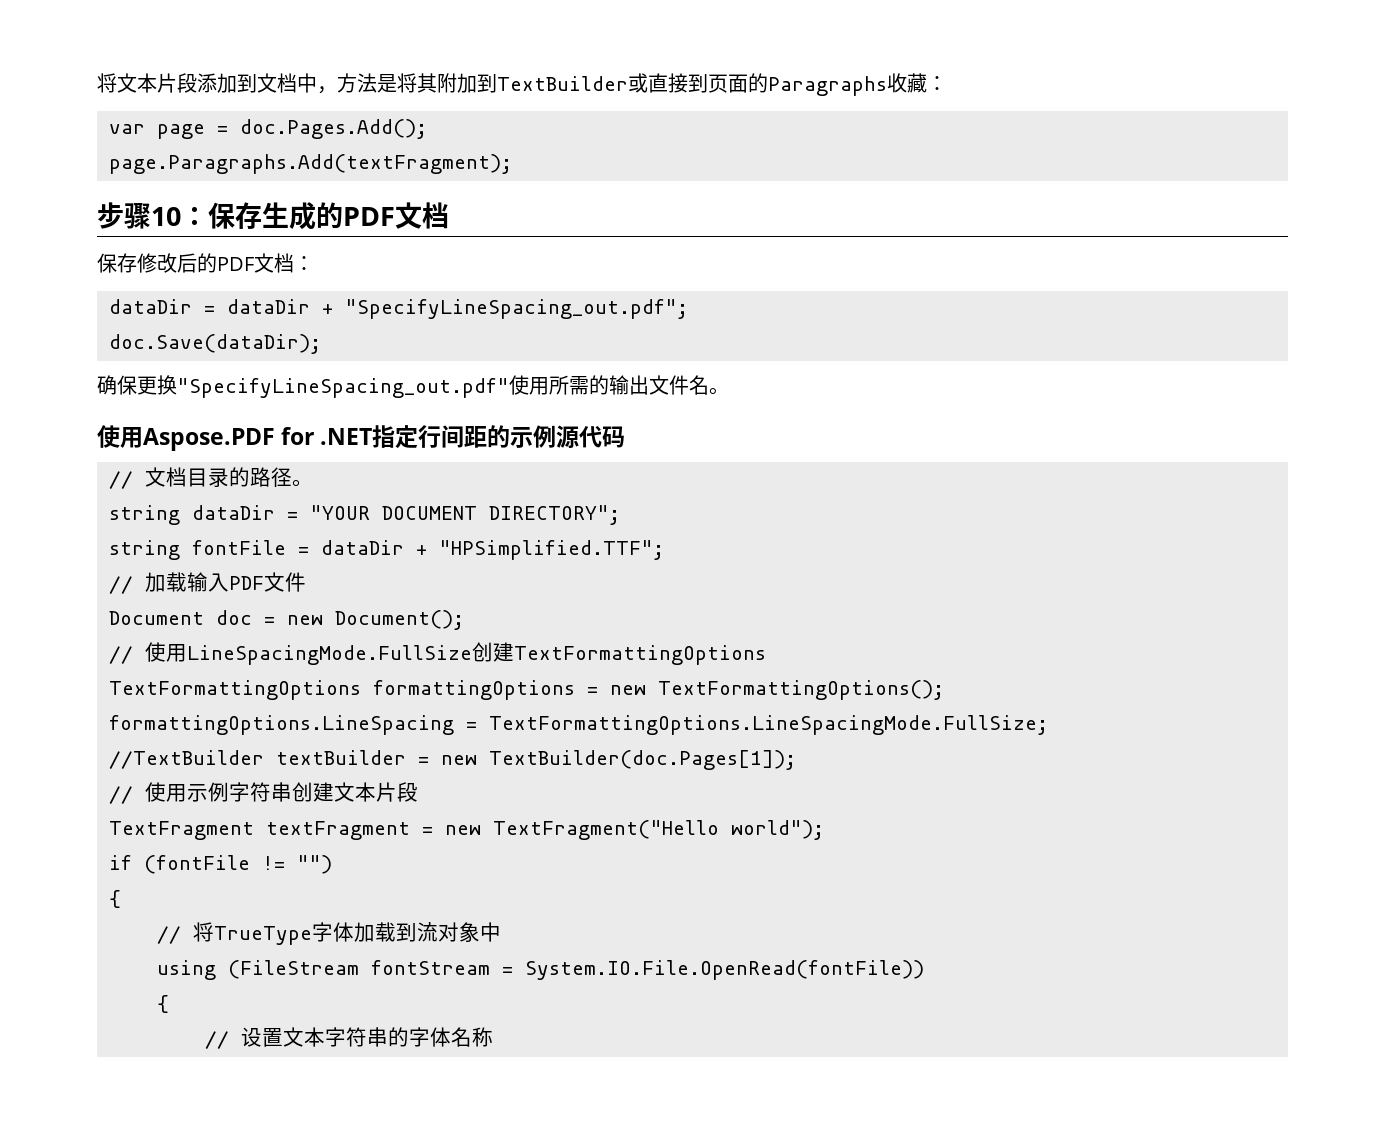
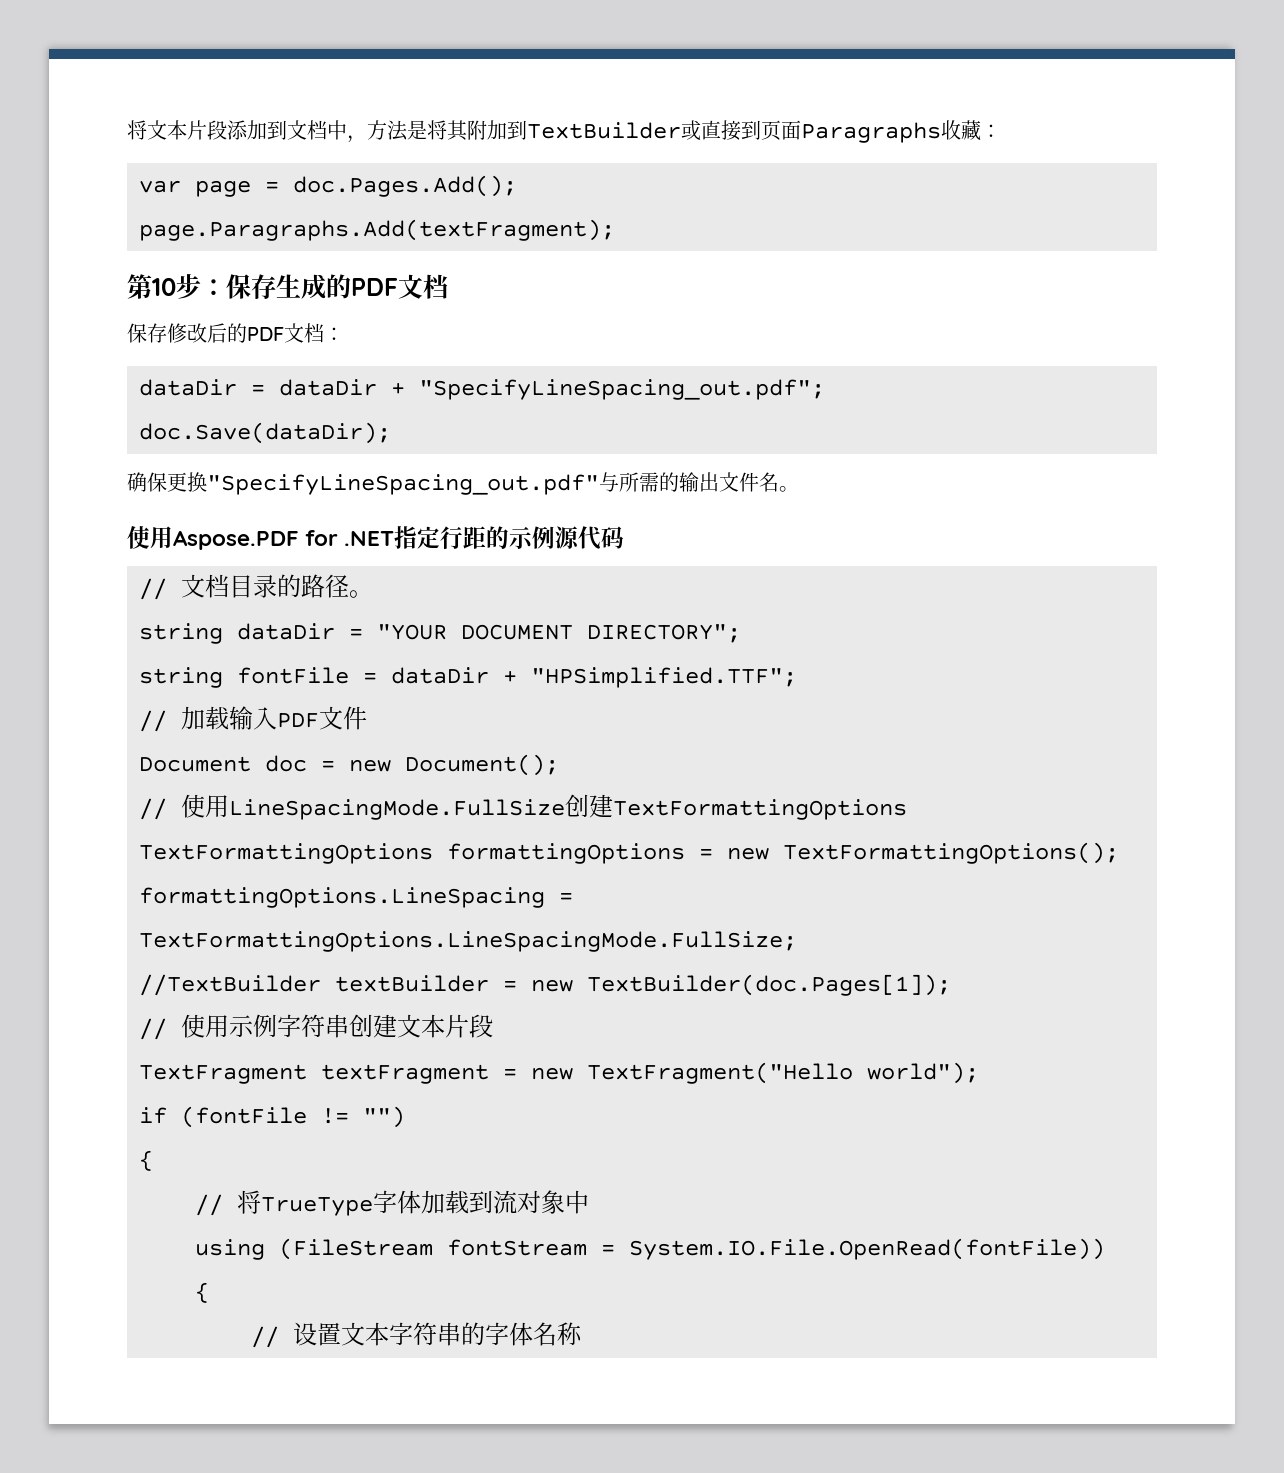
- 将文本片段添加到文档中，方法是将其附加到TextBuilder或直接到页面的Paragraphs收藏：
+ 将文本片段添加到文档中，方法是将其附加到TextBuilder或直接到页面Paragraphs收藏：
- 步骤10：保存生成的PDF文档
+ 第10步：保存生成的PDF文档
- 确保更换"SpecifyLineSpacing_out.pdf"使用所需的输出文件名。
+ 确保更换"SpecifyLineSpacing_out.pdf"与所需的输出文件名。
- 使用Aspose.PDF for .NET指定行间距的示例源代码
+ 使用Aspose.PDF for .NET指定行距的示例源代码

